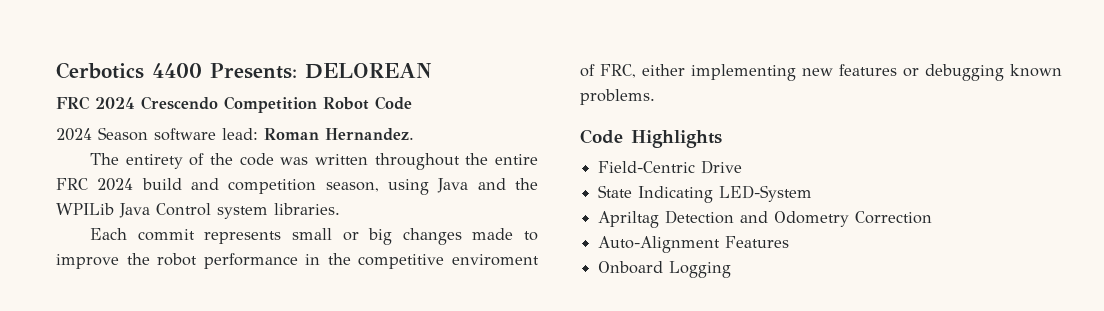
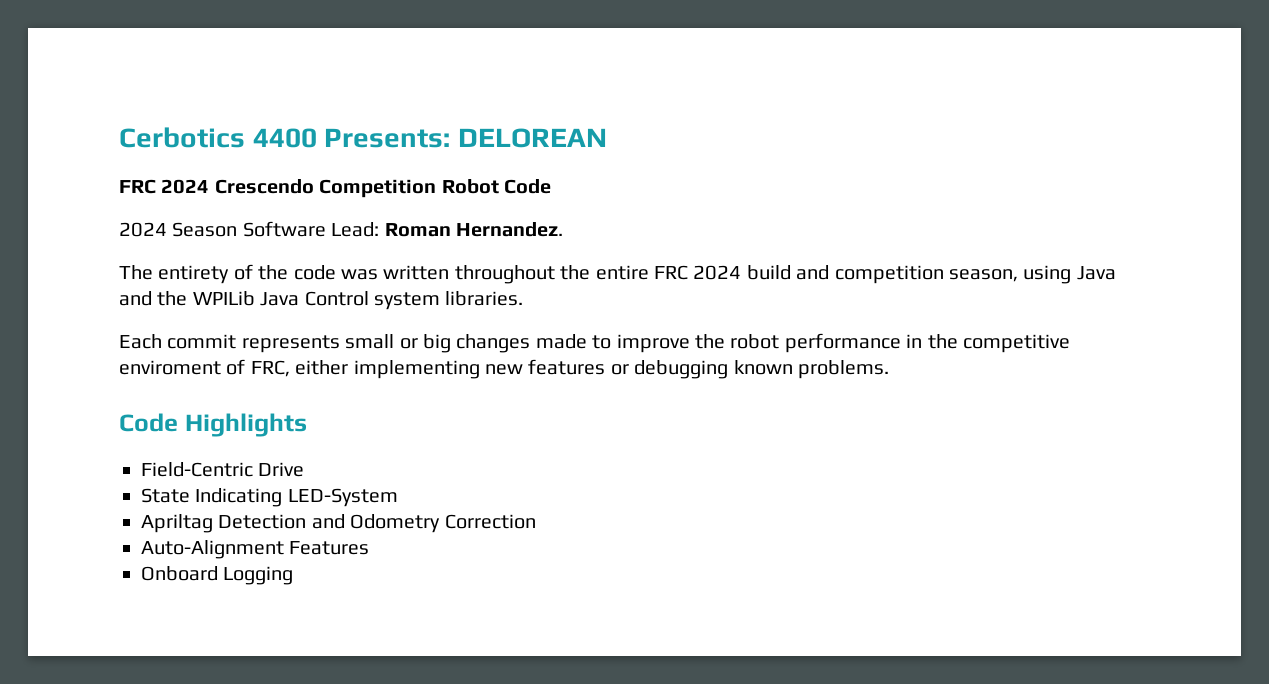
- 2024 Season software lead: Roman Hernandez.
+ 2024 Season Software Lead: Roman Hernandez.

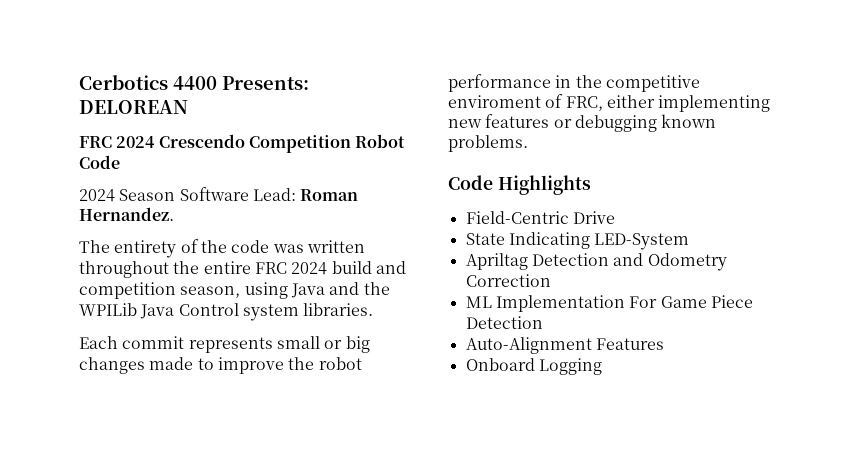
+ ML Implementation For Game Piece Detection

